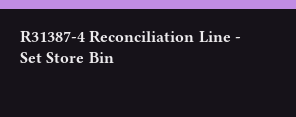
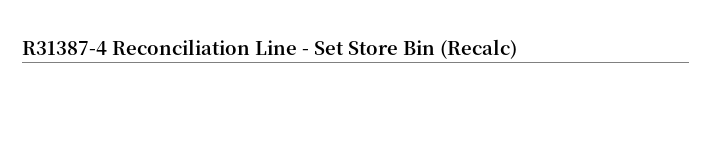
- R31387-4 Reconciliation Line - Set Store Bin
+ R31387-4 Reconciliation Line - Set Store Bin (Recalc)

